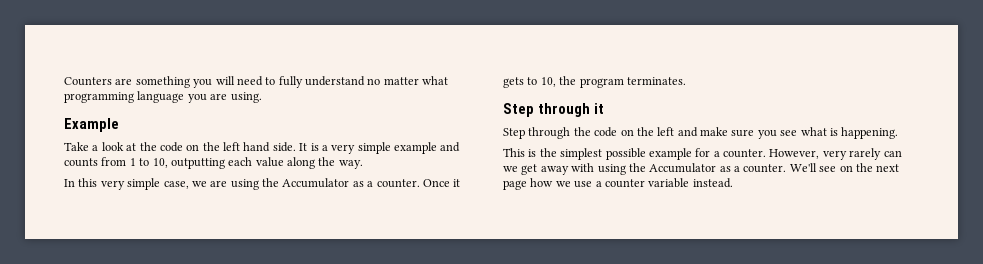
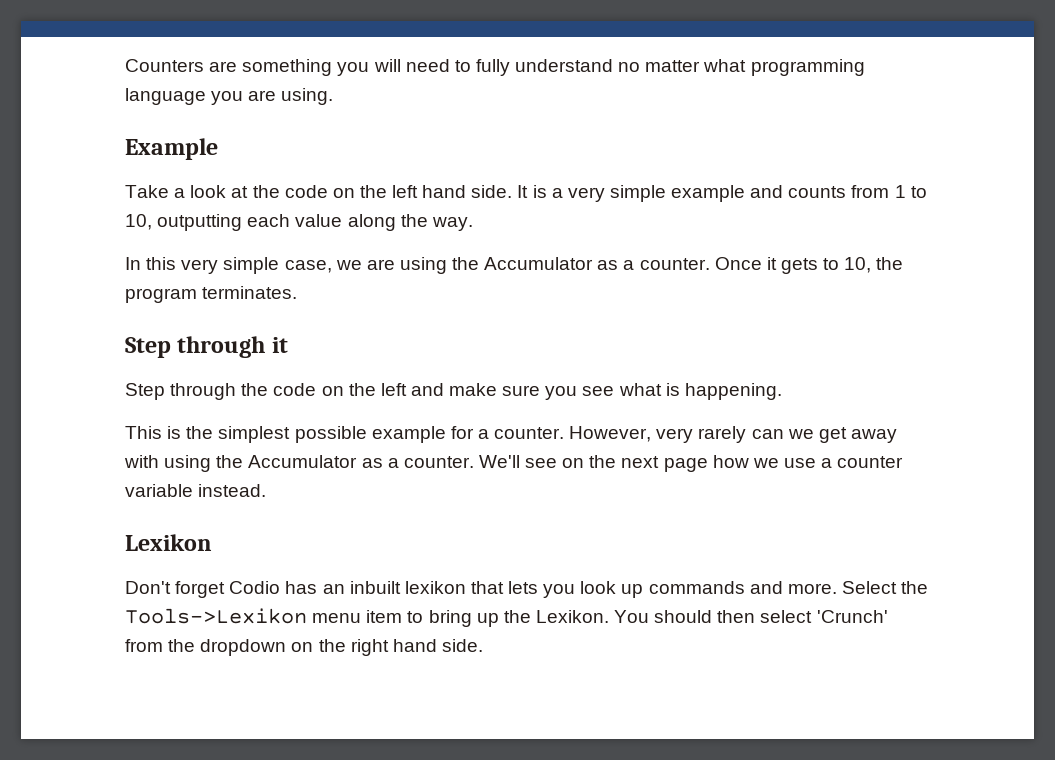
+ Lexikon
+ Don't forget Codio has an inbuilt lexikon that lets you look up commands and more. Select the Tools->Lexikon menu item to bring up the Lexikon. You should then select 'Crunch' from the dropdown on the right hand side.

